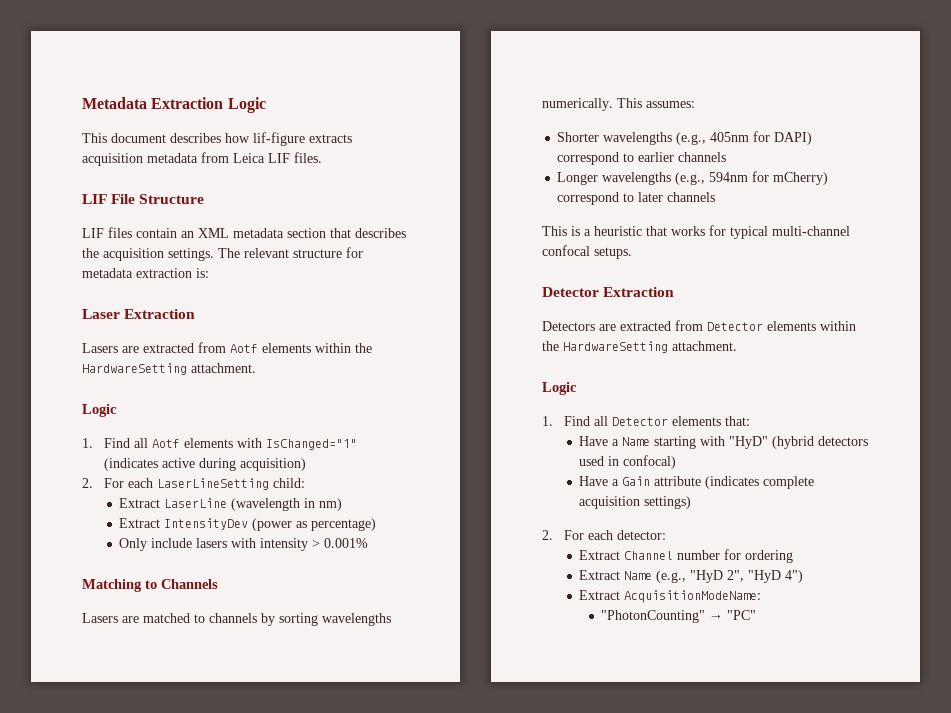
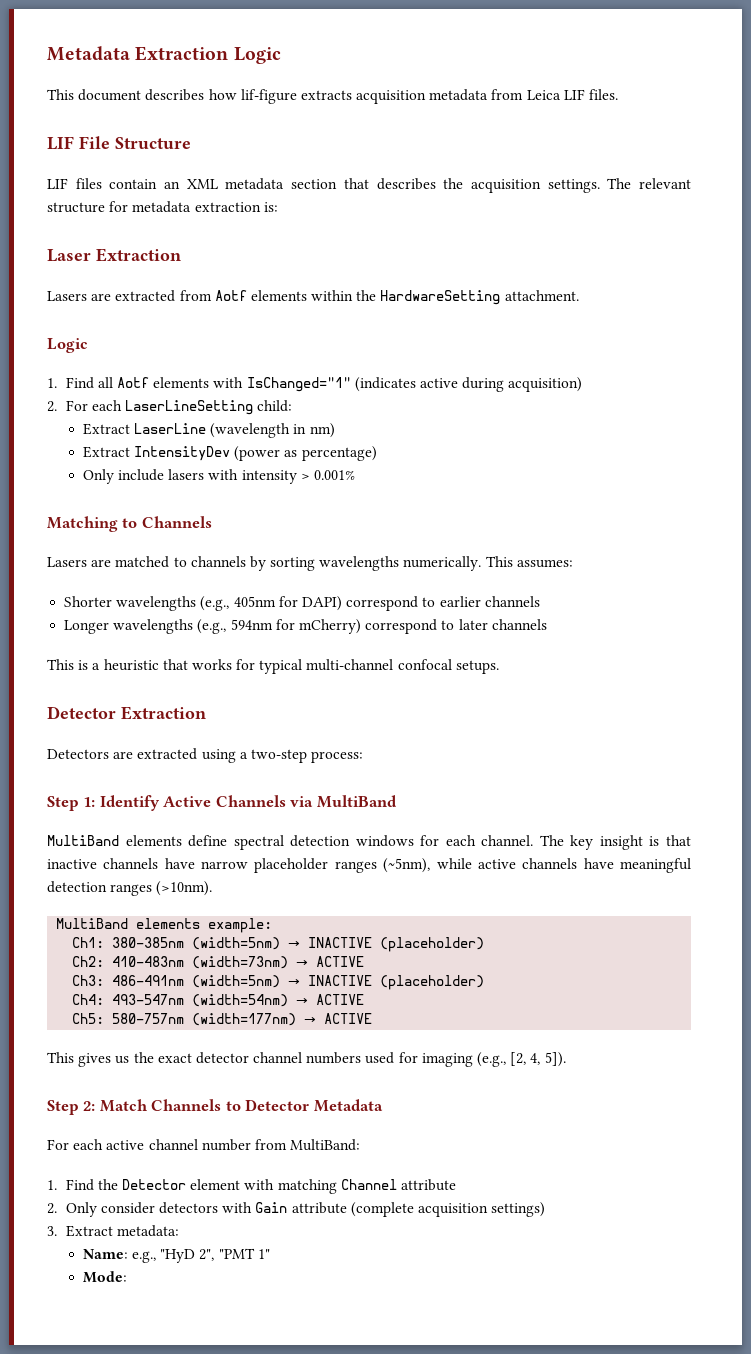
- Detectors are extracted from Detector elements within the HardwareSetting attachment.
- Logic
- 1. Find all Detector elements that:
- Have a Name starting with "HyD" (hybrid detectors used in confocal)
- Have a Gain attribute (indicates complete acquisition settings)
- 2. For each detector:
- Extract Channel number for ordering
- Extract Name (e.g., "HyD 2", "HyD 4")
- Extract AcquisitionModeName:
- "PhotonCounting" → "PC"
+ Detectors are extracted using a two-step process:
+ Step 1: Identify Active Channels via MultiBand
+ MultiBand elements define spectral detection windows for each channel. The key insight is that inactive channels have narrow placeholder ranges (~5nm), while active channels have meaningful detection ranges (>10nm).
+ MultiBand elements example:
+ Ch1: 380-385nm (width=5nm) → INACTIVE (placeholder)
+ Ch2: 410-483nm (width=73nm) → ACTIVE
+ Ch3: 486-491nm (width=5nm) → INACTIVE (placeholder)
+ Ch4: 493-547nm (width=54nm) → ACTIVE
+ Ch5: 580-757nm (width=177nm) → ACTIVE
+ This gives us the exact detector channel numbers used for imaging (e.g., [2, 4, 5]).
+ Step 2: Match Channels to Detector Metadata
+ For each active channel number from MultiBand:
+ 1. Find the Detector element with matching Channel attribute
+ 2. Only consider detectors with Gain attribute (complete acquisition settings)
+ 3. Extract metadata:
+ Name: e.g., "HyD 2", "PMT 1"
+ Mode:

